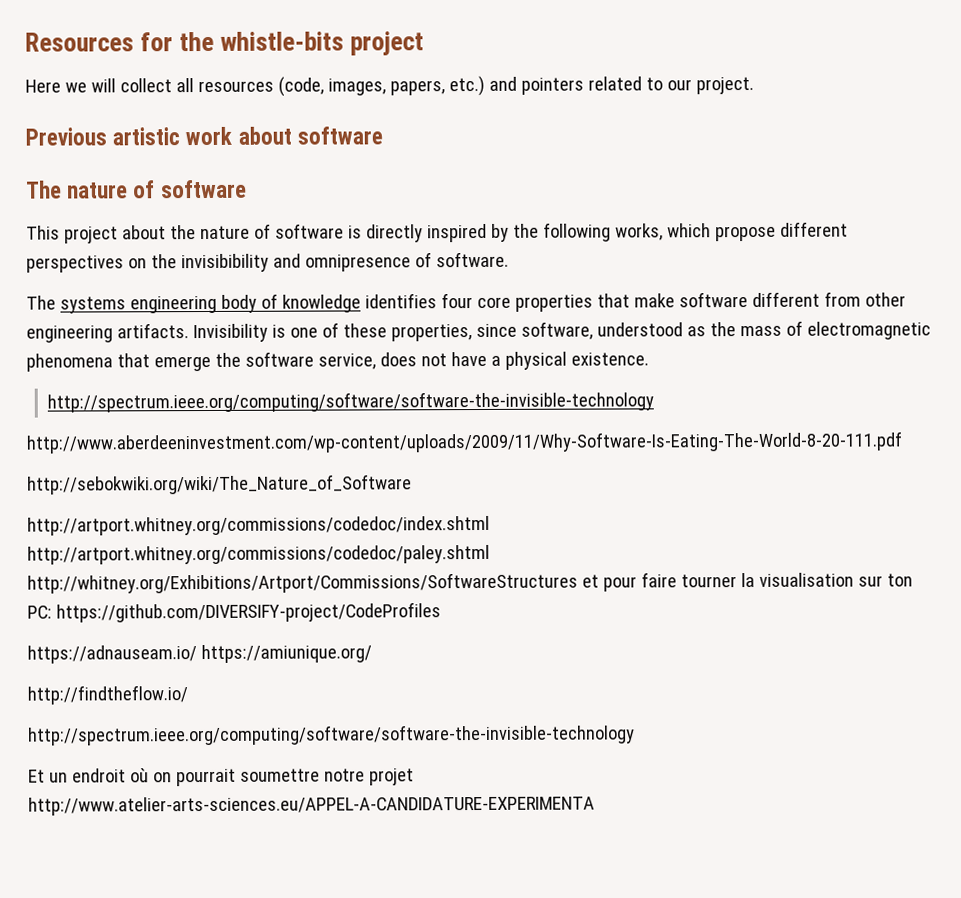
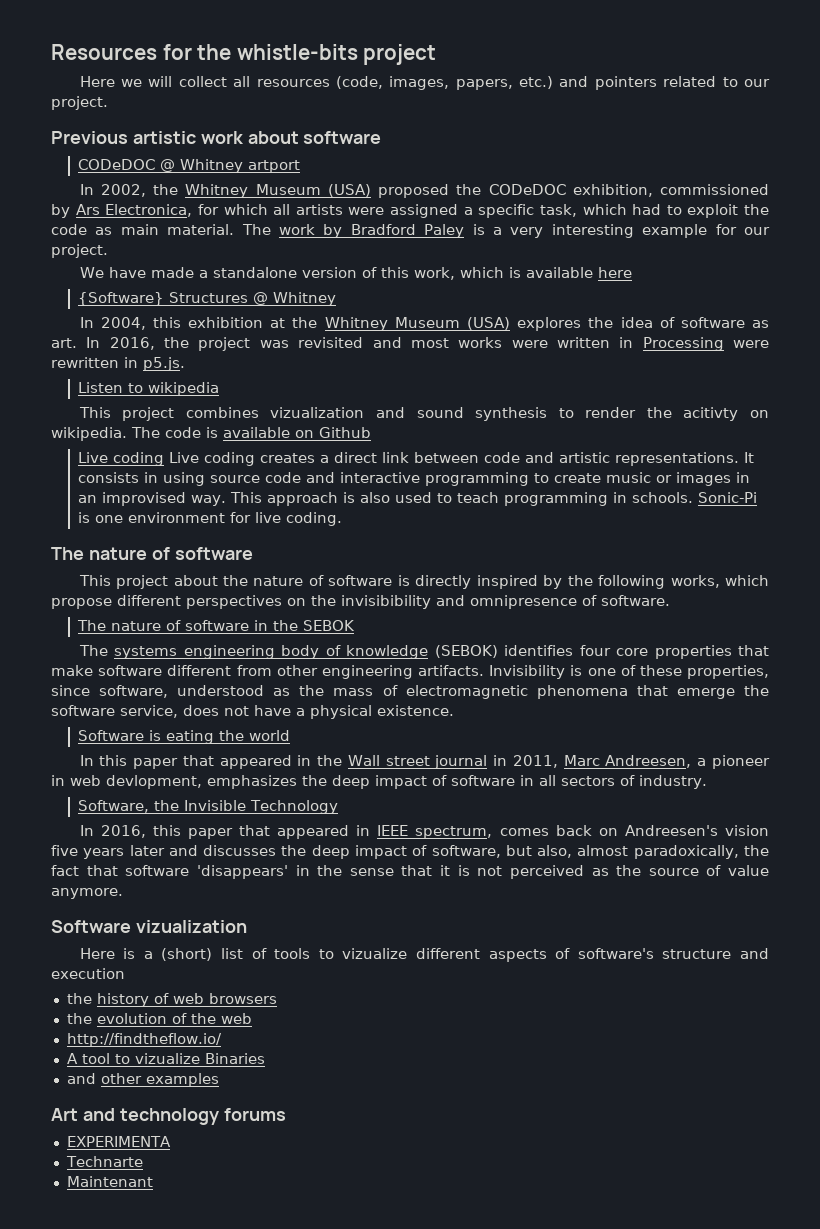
+ CODeDOC @ Whitney artport
+ In 2002, the Whitney Museum (USA) proposed the CODeDOC exhibition, commissioned by Ars Electronica, for which all artists were assigned a specific task, which had to exploit the code as main material. The work by Bradford Paley is a very interesting example for our project.
+ We have made a standalone version of this work, which is available here
+ {Software} Structures @ Whitney
+ In 2004, this exhibition at the Whitney Museum (USA) explores the idea of software as art. In 2016, the project was revisited and most works were written in Processing were rewritten in p5.js.
+ Listen to wikipedia
+ This project combines vizualization and sound synthesis to render the acitivty on wikipedia. The code is available on Github
+ Live coding Live coding creates a direct link between code and artistic representations. It consists in using source code and interactive programming to create music or images in an improvised way. This approach is also used to teach programming in schools. Sonic-Pi is one environment for live coding.
+ The nature of software in the SEBOK
- The systems engineering body of knowledge identifies four core properties that make software different from other engineering artifacts.
+ The systems engineering body of knowledge (SEBOK) identifies four core properties that make software different from other engineering artifacts.
  Invisibility is one of these properties, since software, understood as the mass of electromagnetic phenomena that emerge the software service, does not have a physical existence.
- http://spectrum.ieee.org/computing/software/software-the-invisible-technology
- http://www.aberdeeninvestment.com/wp-content/uploads/2009/11/Why-Software-Is-Eating-The-World-8-20-111.pdf
- http://sebokwiki.org/wiki/The_Nature_of_Software
- http://artport.whitney.org/commissions/codedoc/index.shtml http://artport.whitney.org/commissions/codedoc/paley.shtml http://whitney.org/Exhibitions/Artport/Commissions/SoftwareStructures et pour faire tourner la visualisation sur ton PC: https://github.com/DIVERSIFY-project/CodeProfiles
- https://adnauseam.io/ https://amiunique.org/
+ Software is eating the world
+ In this paper that appeared in the Wall street journal in 2011, Marc Andreesen, a pioneer in web devlopment, emphasizes the deep impact of software in all sectors of industry.
+ Software, the Invisible Technology
+ In 2016, this paper that appeared in IEEE spectrum, comes back on Andreesen's vision five years later and discusses the deep impact of software, but also, almost paradoxically, the fact that software 'disappears' in the sense that it is not perceived as the source of value anymore.
+ Software vizualization
+ Here is a (short) list of tools to vizualize different aspects of software's structure and execution
+ the history of web browsers
+ the evolution of the web
  http://findtheflow.io/
- http://spectrum.ieee.org/computing/software/software-the-invisible-technology
- Et un endroit où on pourrait soumettre notre projet http://www.atelier-arts-sciences.eu/APPEL-A-CANDIDATURE-EXPERIMENTA
+ A tool to vizualize Binaries
+ and other examples
+ Art and technology forums
+ EXPERIMENTA
+ Technarte
+ Maintenant

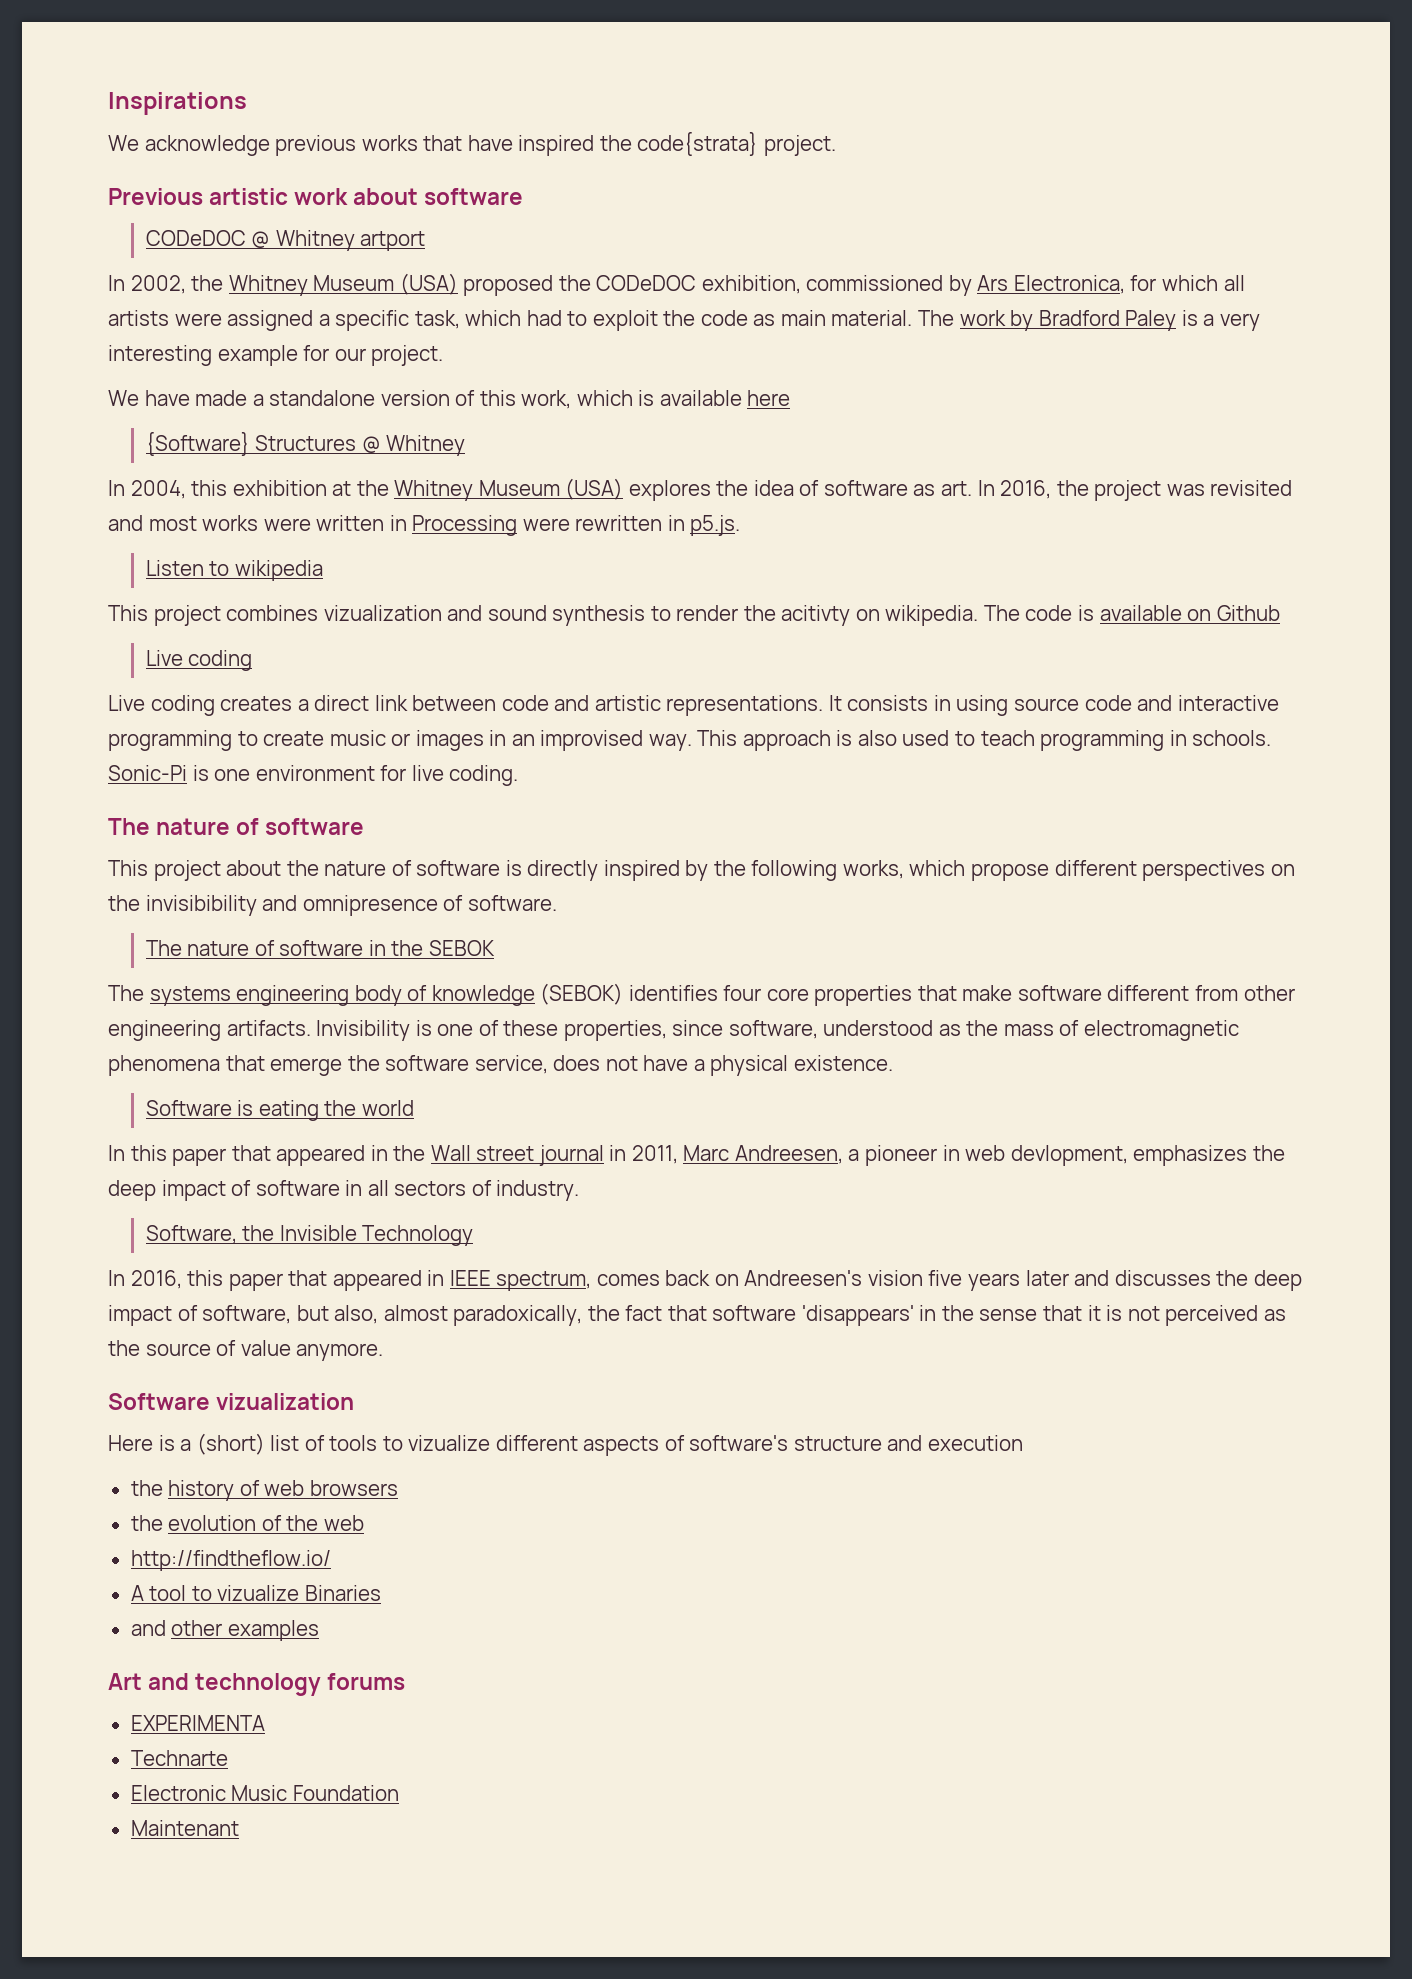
- Resources for the whistle-bits project
- Here we will collect all resources (code, images, papers, etc.) and pointers related to our project.
+ Inspirations
+ We acknowledge previous works that have inspired the code{strata} project.
  The code is available on Github
- Live coding Live coding creates a direct link between code and artistic representations.
+ Live coding
+ Live coding creates a direct link between code and artistic representations.
+ Electronic Music Foundation

